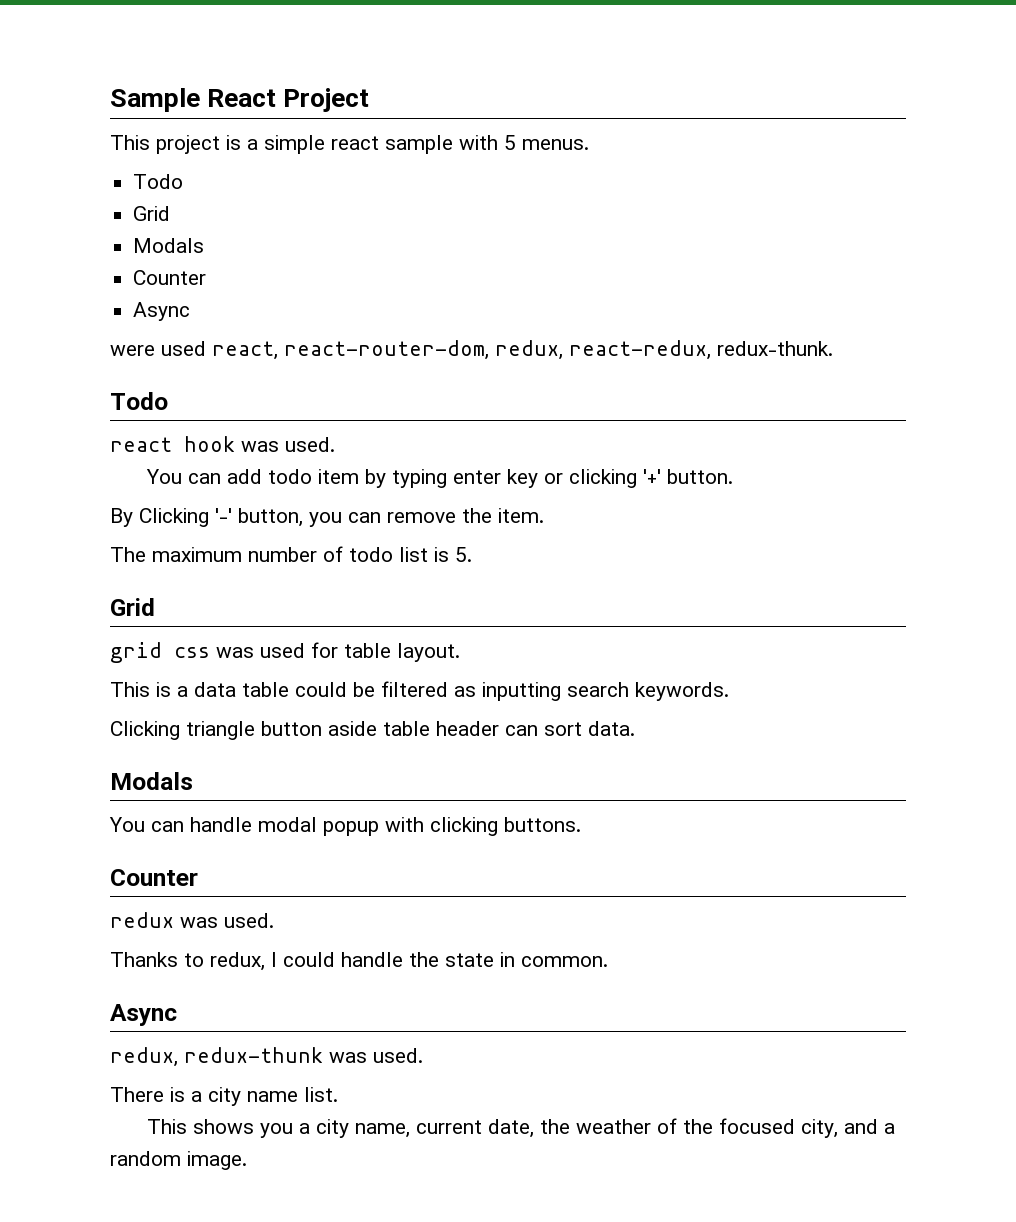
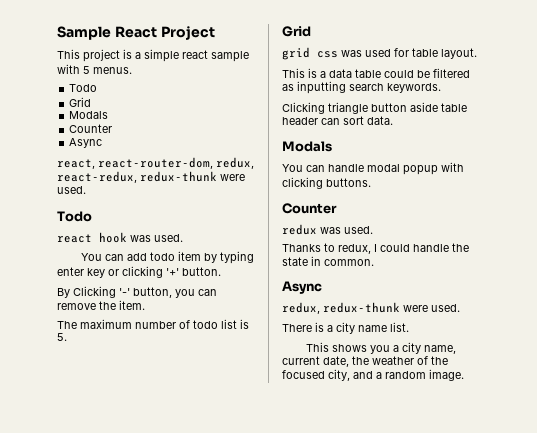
- were used react, react-router-dom, redux, react-redux, redux-thunk.
+ react, react-router-dom, redux, react-redux, redux-thunk were used.
- redux, redux-thunk was used.
+ redux, redux-thunk were used.

